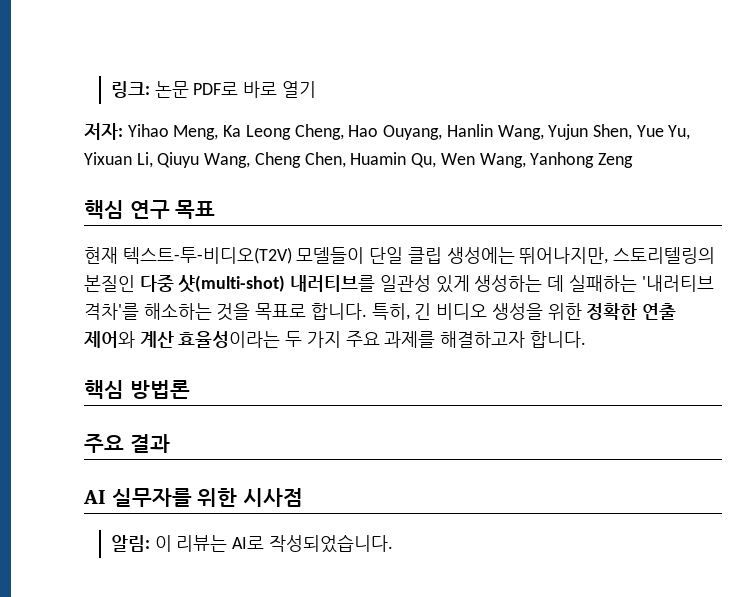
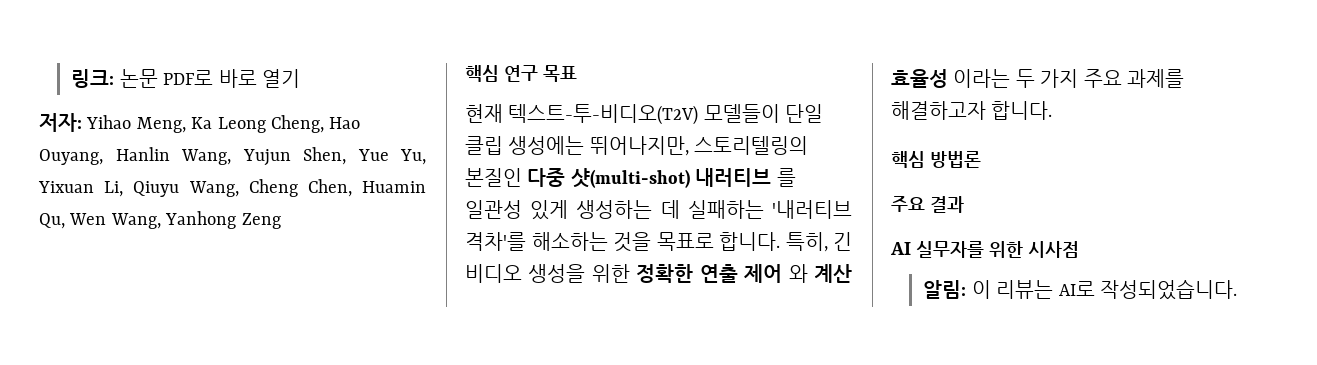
- 현재 텍스트-투-비디오(T2V) 모델들이 단일 클립 생성에는 뛰어나지만, 스토리텔링의 본질인 다중 샷(multi-shot) 내러티브를 일관성 있게 생성하는 데 실패하는 '내러티브 격차'를 해소하는 것을 목표로 합니다.
+ 현재 텍스트-투-비디오(T2V) 모델들이 단일 클립 생성에는 뛰어나지만, 스토리텔링의 본질인 다중 샷(multi-shot) 내러티브 를 일관성 있게 생성하는 데 실패하는 '내러티브 격차'를 해소하는 것을 목표로 합니다.
- 특히, 긴 비디오 생성을 위한 정확한 연출 제어와 계산 효율성이라는 두 가지 주요 과제를 해결하고자 합니다.
+ 특히, 긴 비디오 생성을 위한 정확한 연출 제어 와 계산 효율성 이라는 두 가지 주요 과제를 해결하고자 합니다.

